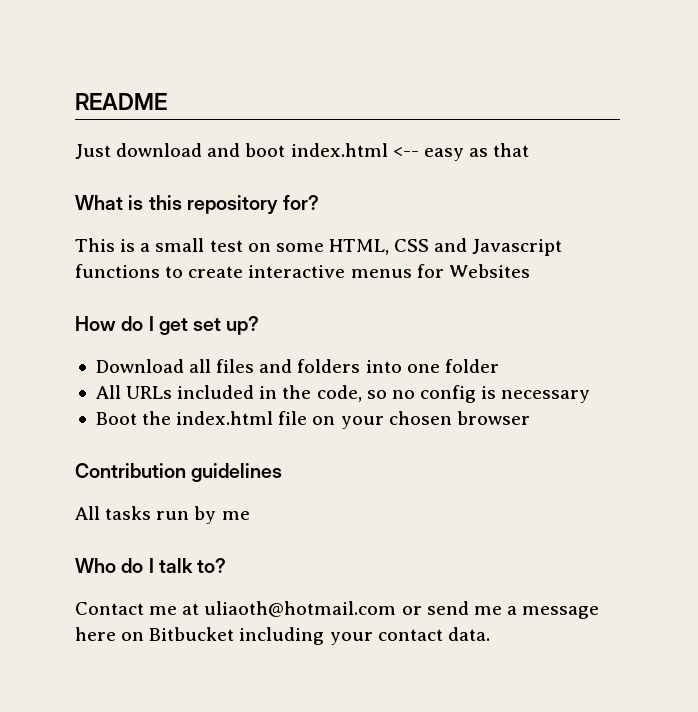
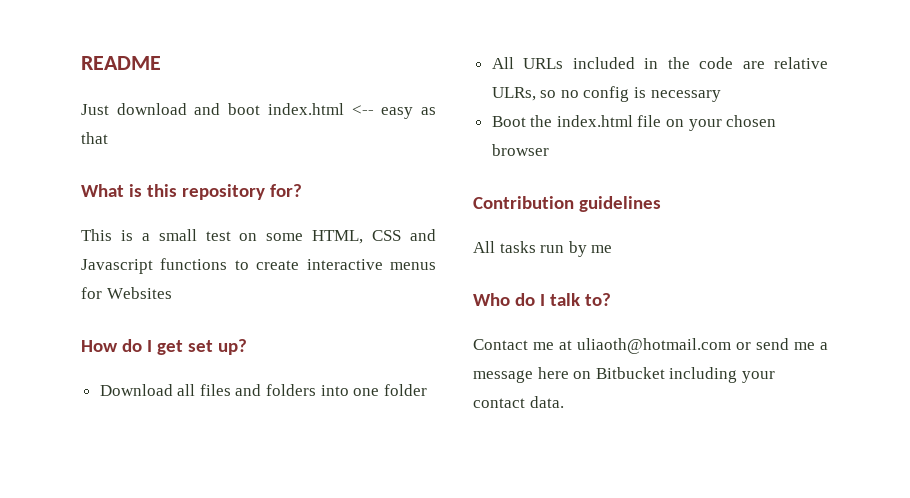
- All URLs included in the code, so no config is necessary
+ All URLs included in the code are relative ULRs, so no config is necessary

